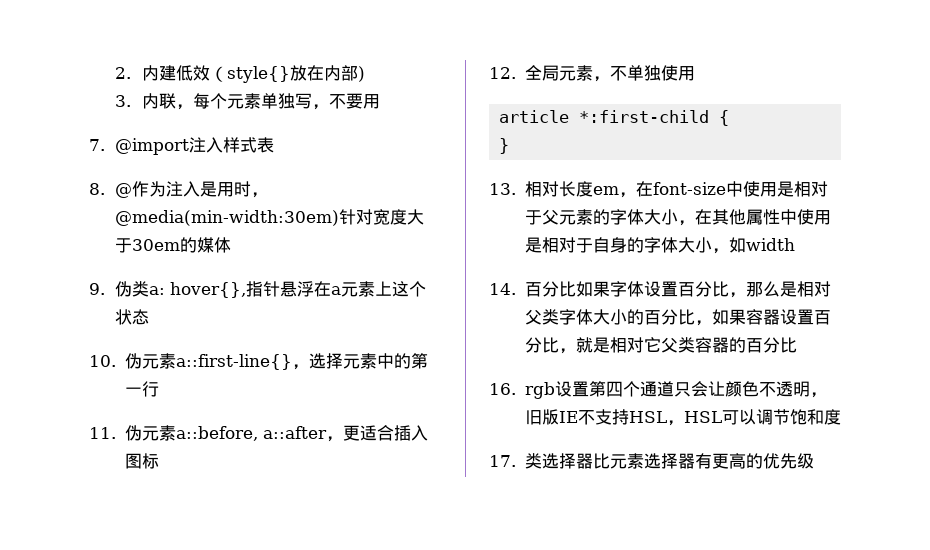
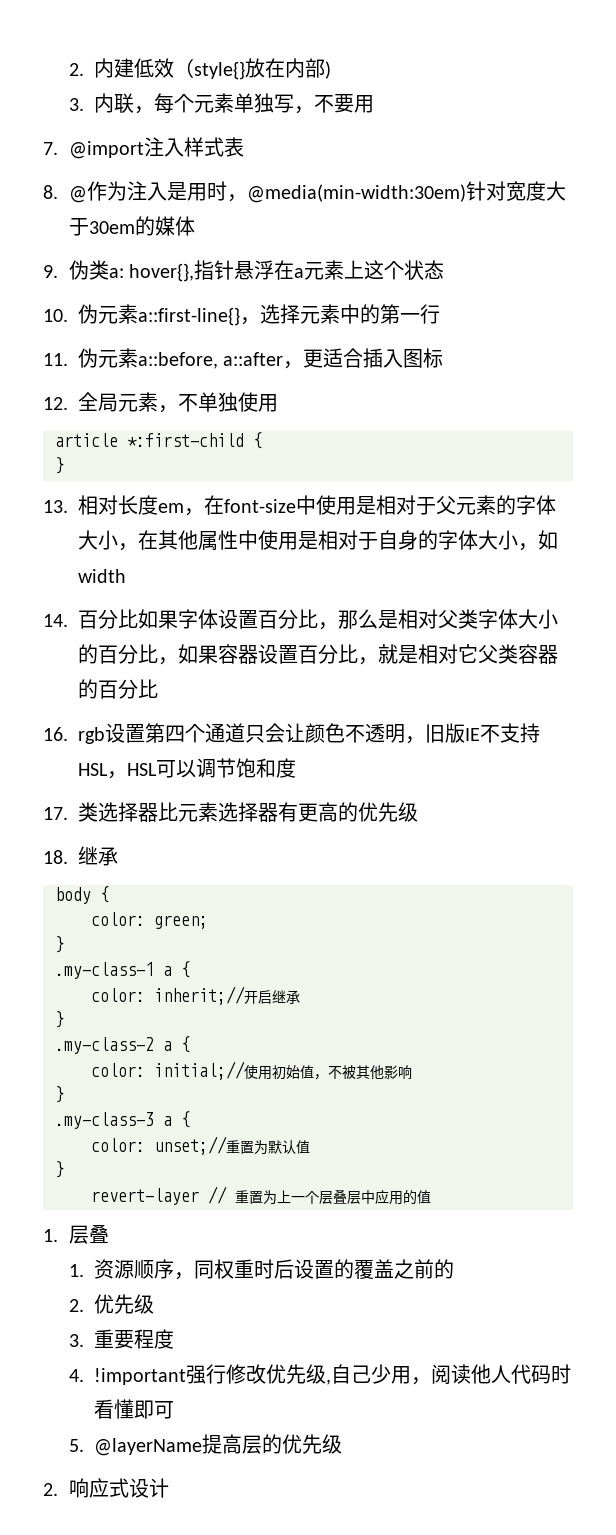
+ 18.继承
+ body {
+ color: green;
+ }
+ .my-class-1 a {
+ color: inherit;//开启继承
+ }
+ .my-class-2 a {
+ color: initial;//使用初始值，不被其他影响
+ }
+ .my-class-3 a {
+ color: unset;//重置为默认值
+ }
+ revert-layer // 重置为上一个层叠层中应用的值
+ 1.层叠
+ 1.资源顺序，同权重时后设置的覆盖之前的
+ 2.优先级
+ 3.重要程度
+ 4. !important强行修改优先级,自己少用，阅读他人代码时看懂即可
+ 5. @layerName提高层的优先级
+ 2.响应式设计

